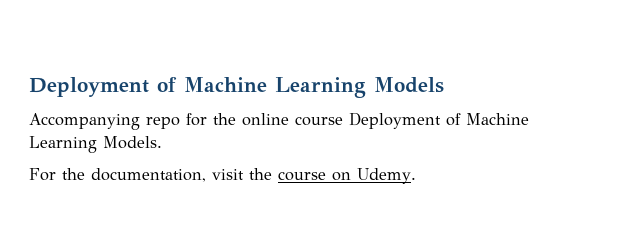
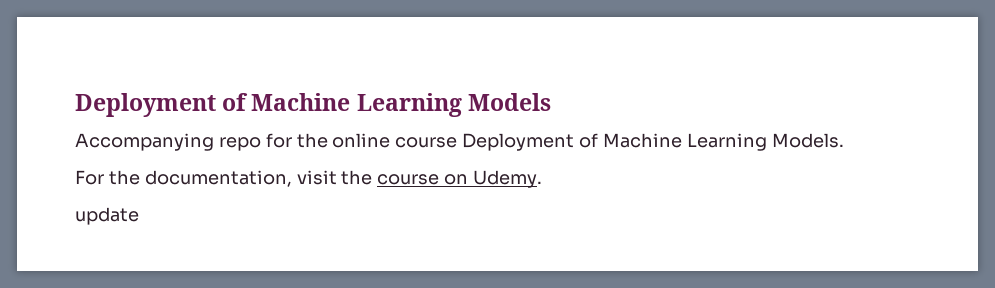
+ update

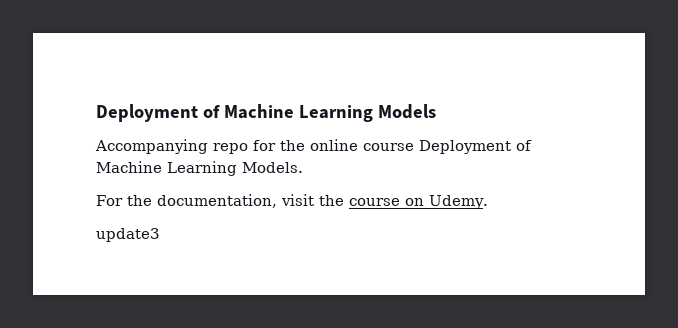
- update
+ update3

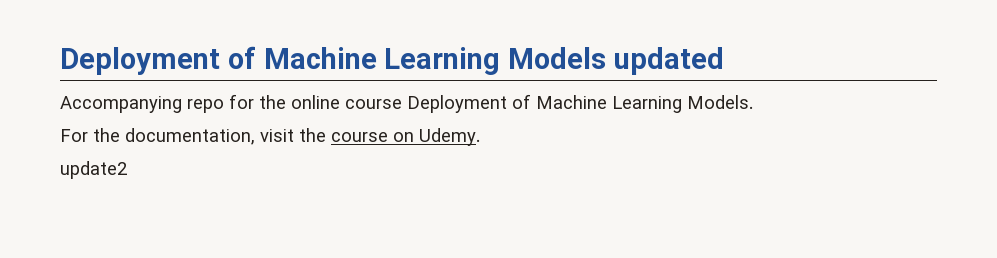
- Deployment of Machine Learning Models
+ Deployment of Machine Learning Models updated
- update3
+ update2

